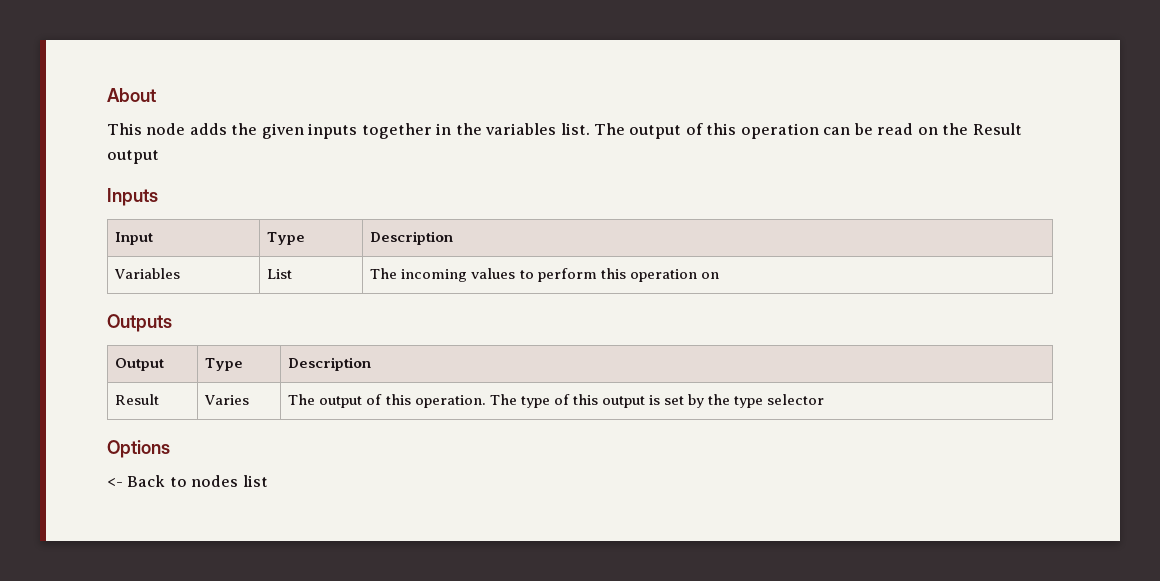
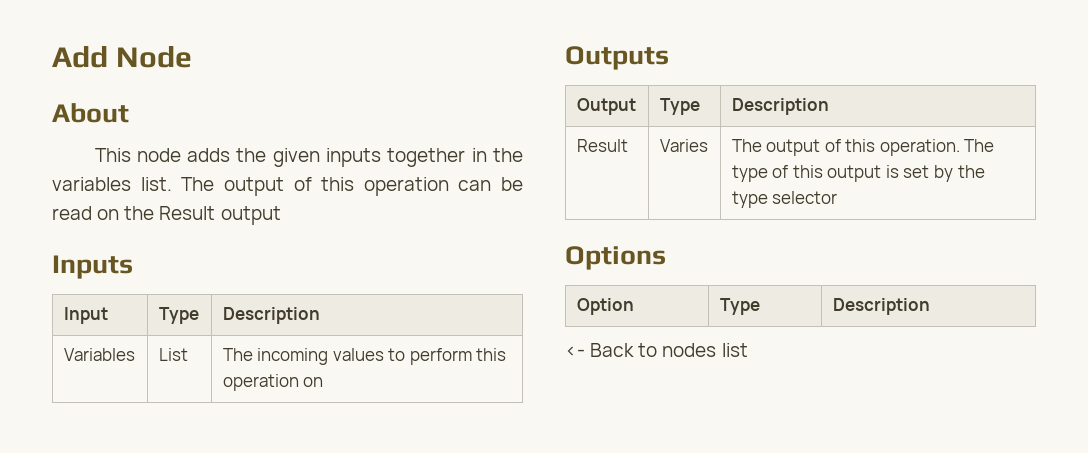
+ Add Node
+ Option | Type | Description

